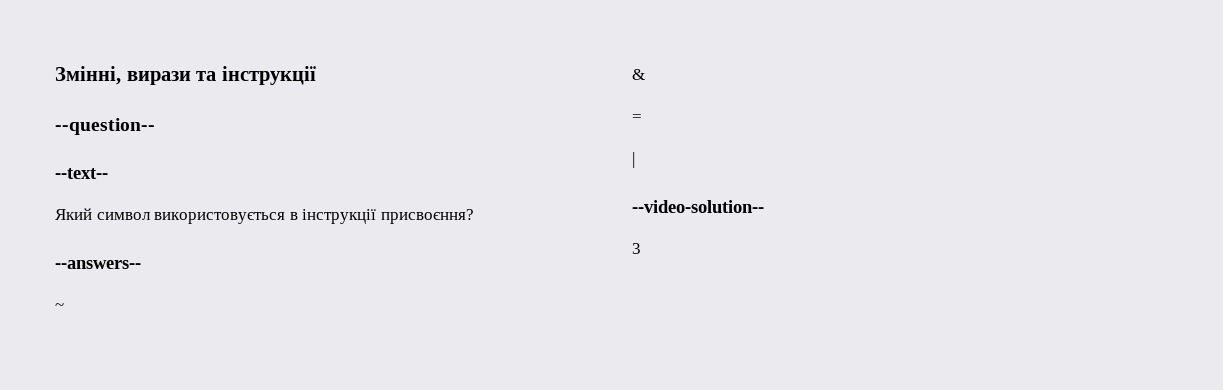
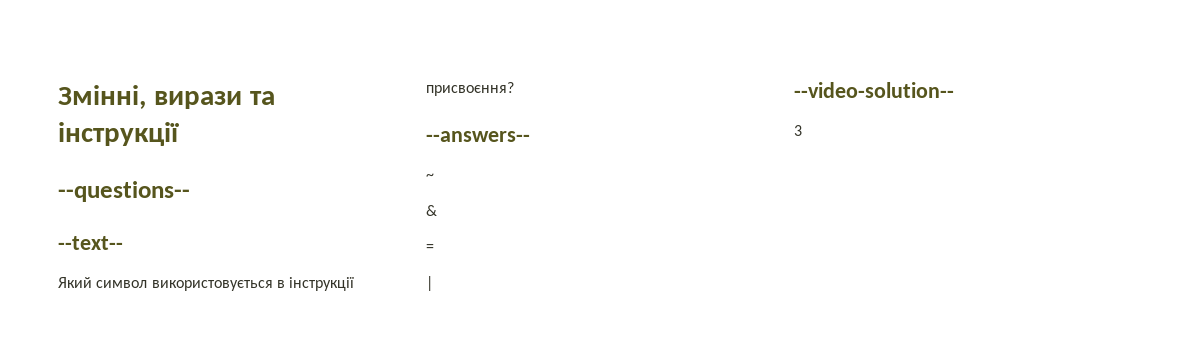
- --question--
+ --questions--

